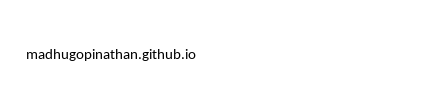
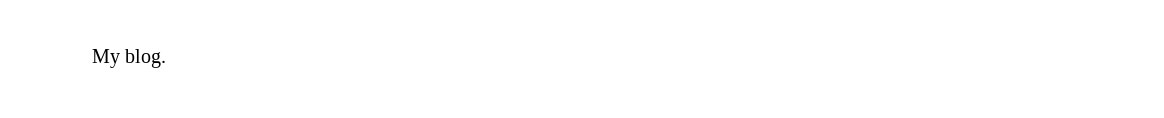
- madhugopinathan.github.io
+ My blog.

